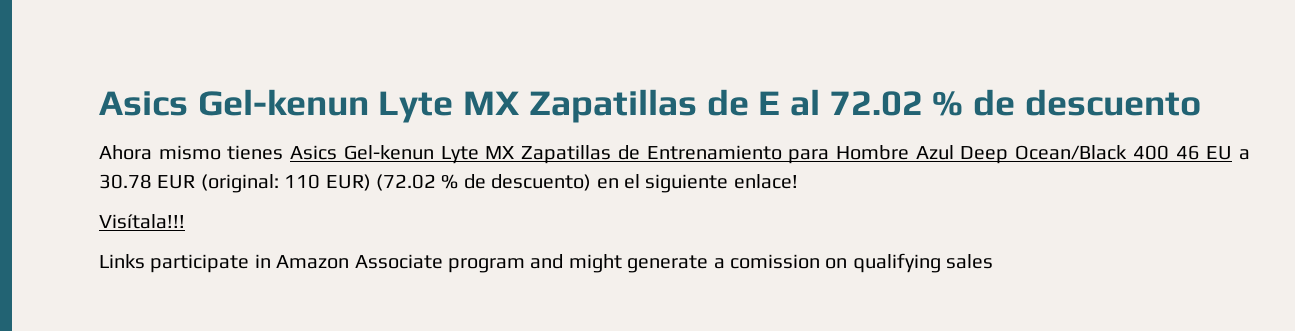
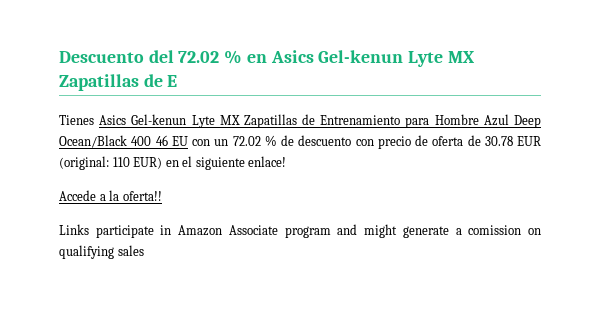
- Asics Gel-kenun Lyte MX Zapatillas de E al 72.02 % de descuento
- Ahora mismo tienes Asics Gel-kenun Lyte MX Zapatillas de Entrenamiento para Hombre Azul Deep Ocean/Black 400 46 EU a 30.78 EUR (original: 110 EUR) (72.02 % de descuento) en el siguiente enlace!
+ Descuento del 72.02 % en Asics Gel-kenun Lyte MX Zapatillas de E
+ Tienes Asics Gel-kenun Lyte MX Zapatillas de Entrenamiento para Hombre Azul Deep Ocean/Black 400 46 EU con un 72.02 % de descuento con precio de oferta de 30.78 EUR (original: 110 EUR) en el siguiente enlace!
- Visítala!!!
+ Accede a la oferta!!

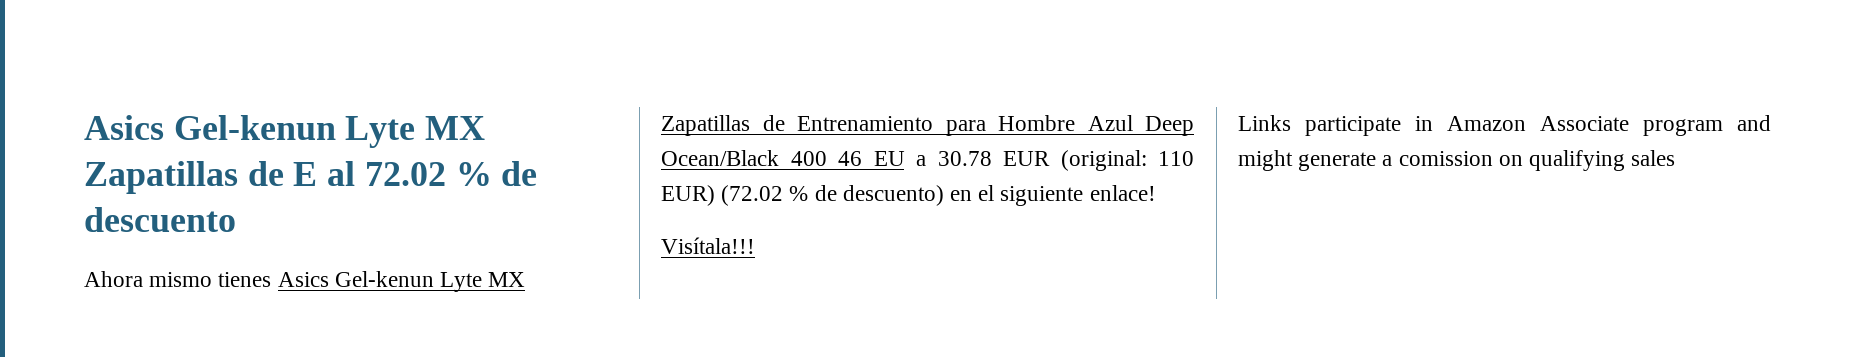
- Descuento del 72.02 % en Asics Gel-kenun Lyte MX Zapatillas de E
- Tienes Asics Gel-kenun Lyte MX Zapatillas de Entrenamiento para Hombre Azul Deep Ocean/Black 400 46 EU con un 72.02 % de descuento con precio de oferta de 30.78 EUR (original: 110 EUR) en el siguiente enlace!
+ Asics Gel-kenun Lyte MX Zapatillas de E al 72.02 % de descuento
+ Ahora mismo tienes Asics Gel-kenun Lyte MX Zapatillas de Entrenamiento para Hombre Azul Deep Ocean/Black 400 46 EU a 30.78 EUR (original: 110 EUR) (72.02 % de descuento) en el siguiente enlace!
- Accede a la oferta!!
+ Visítala!!!

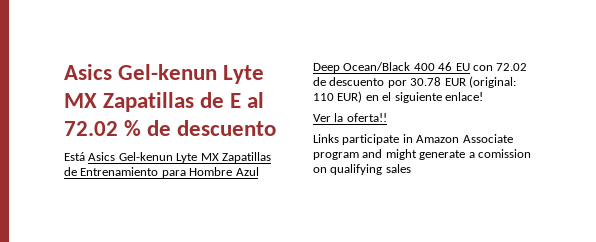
- Ahora mismo tienes Asics Gel-kenun Lyte MX Zapatillas de Entrenamiento para Hombre Azul Deep Ocean/Black 400 46 EU a 30.78 EUR (original: 110 EUR) (72.02 % de descuento) en el siguiente enlace!
+ Está Asics Gel-kenun Lyte MX Zapatillas de Entrenamiento para Hombre Azul Deep Ocean/Black 400 46 EU con 72.02 de descuento por 30.78 EUR (original: 110 EUR) en el siguiente enlace!
- Visítala!!!
+ Ver la oferta!!

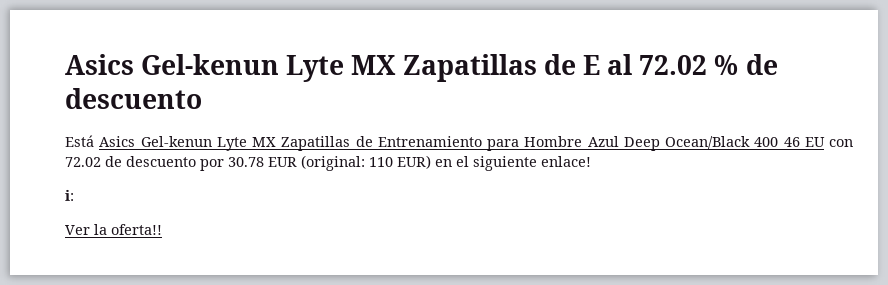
+ ℹ:
- Links participate in Amazon Associate program and might generate a comission on qualifying sales

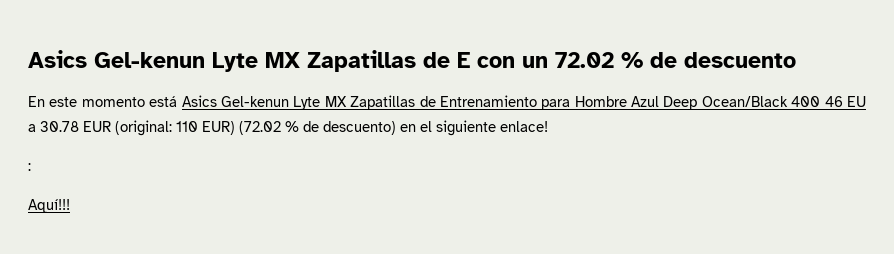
- Asics Gel-kenun Lyte MX Zapatillas de E al 72.02 % de descuento
+ Asics Gel-kenun Lyte MX Zapatillas de E con un 72.02 % de descuento
- Está Asics Gel-kenun Lyte MX Zapatillas de Entrenamiento para Hombre Azul Deep Ocean/Black 400 46 EU con 72.02 de descuento por 30.78 EUR (original: 110 EUR) en el siguiente enlace!
+ En este momento está Asics Gel-kenun Lyte MX Zapatillas de Entrenamiento para Hombre Azul Deep Ocean/Black 400 46 EU a 30.78 EUR (original: 110 EUR) (72.02 % de descuento) en el siguiente enlace!
- ℹ:
- Ver la oferta!!
+ :
+ Aquí!!!

